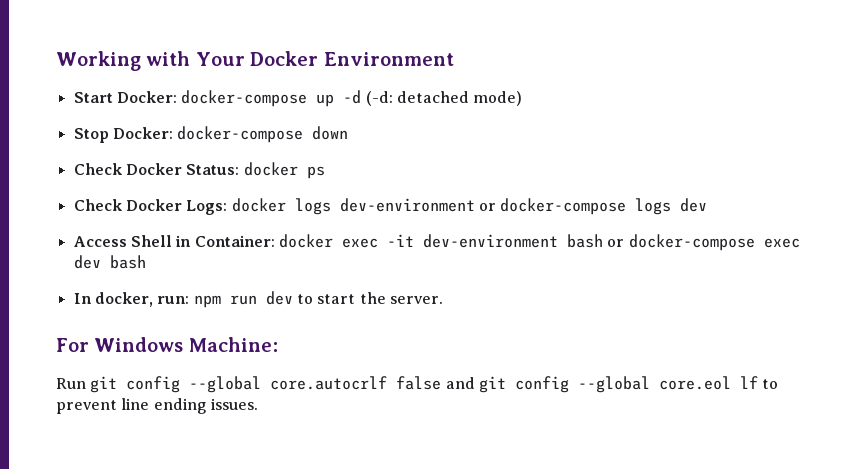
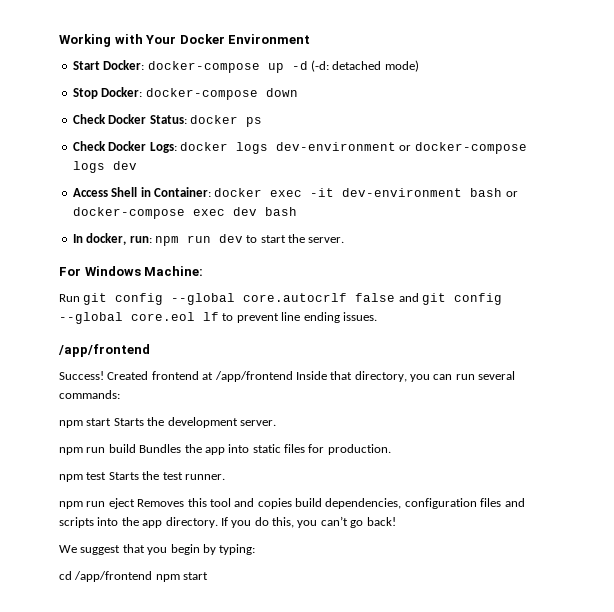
  Run git config --global core.autocrlf false and git config --global core.eol lf to prevent line ending issues.
+ /app/frontend
+ Success! Created frontend at /app/frontend Inside that directory, you can run several commands:
+ npm start Starts the development server.
+ npm run build Bundles the app into static files for production.
+ npm test Starts the test runner.
+ npm run eject Removes this tool and copies build dependencies, configuration files and scripts into the app directory. If you do this, you can’t go back!
+ We suggest that you begin by typing:
+ cd /app/frontend npm start

